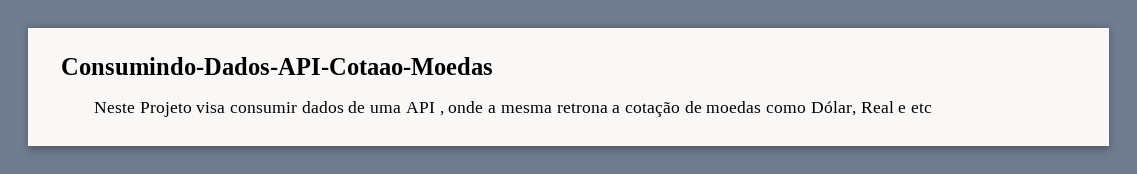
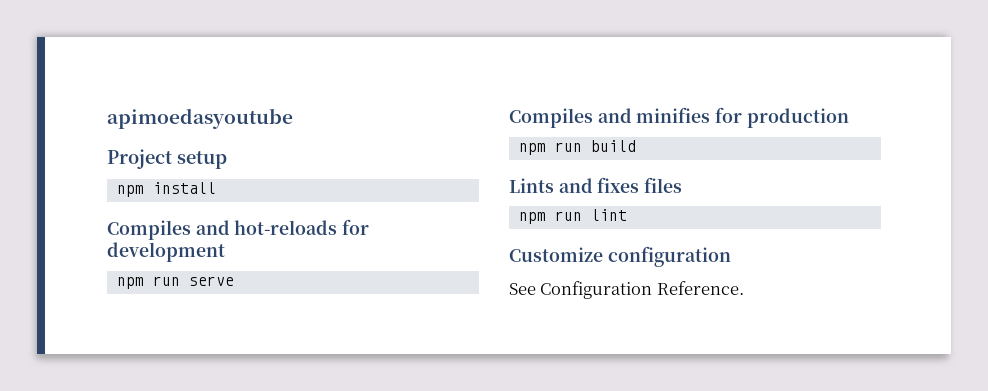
- Consumindo-Dados-API-Cotaao-Moedas
- Neste Projeto visa consumir dados de uma API , onde a mesma retrona a cotação de moedas como Dólar, Real e etc
+ apimoedasyoutube
+ Project setup
+ npm install
+ Compiles and hot-reloads for development
+ npm run serve
+ Compiles and minifies for production
+ npm run build
+ Lints and fixes files
+ npm run lint
+ Customize configuration
+ See Configuration Reference.

